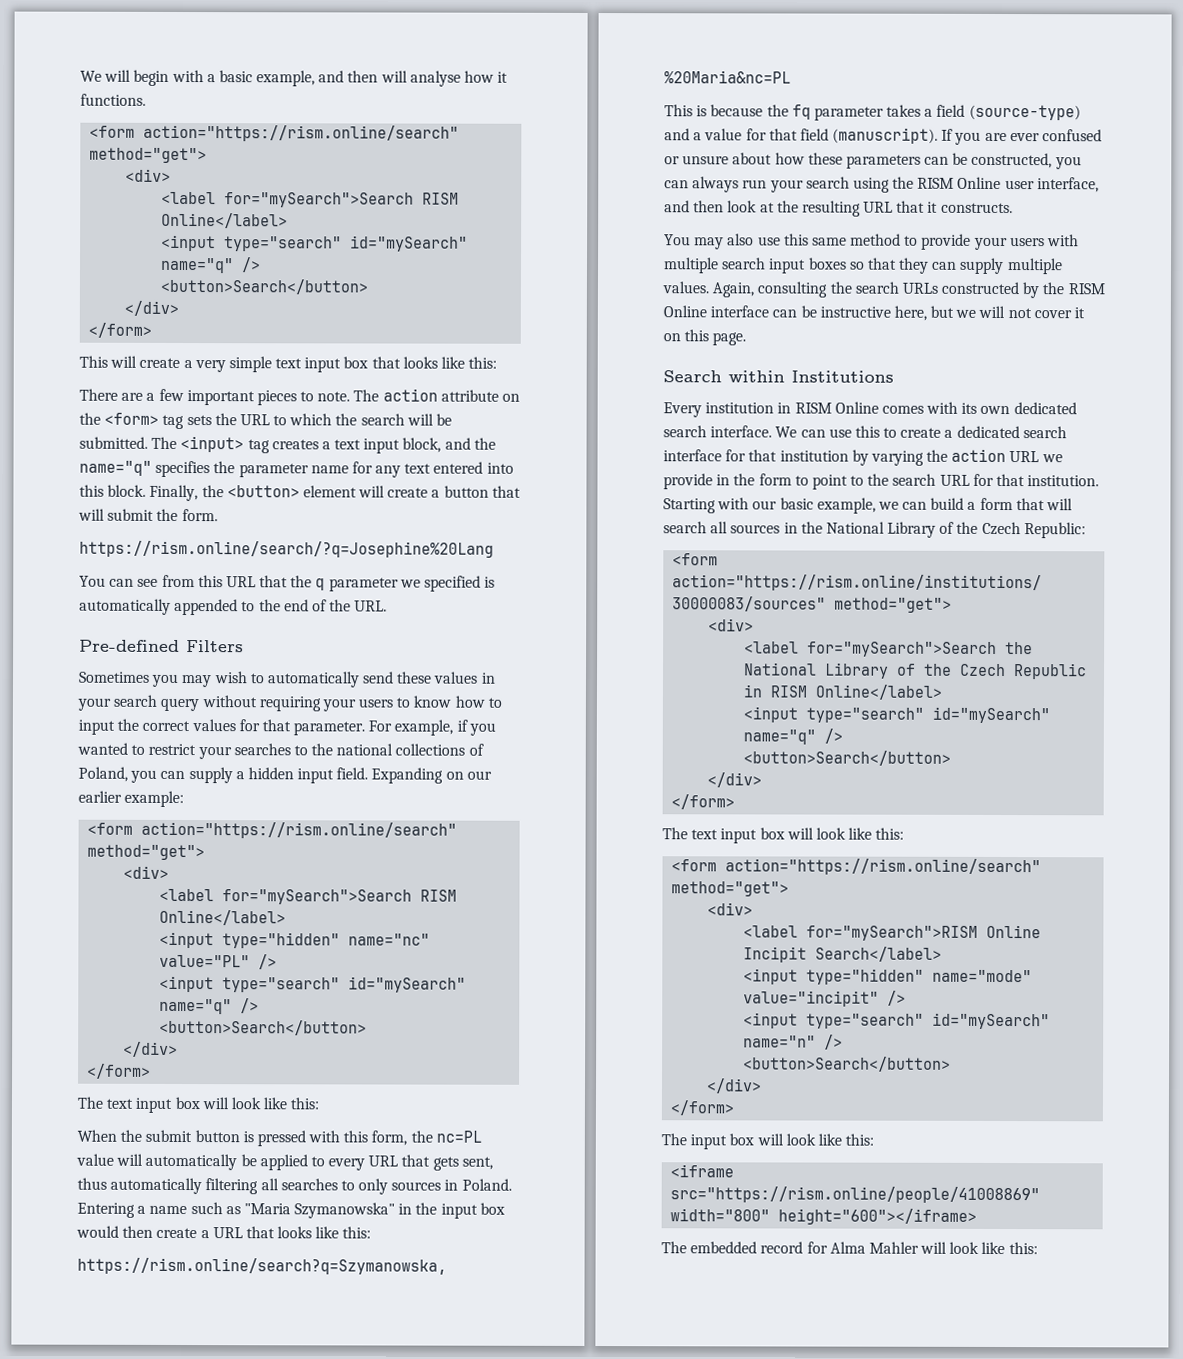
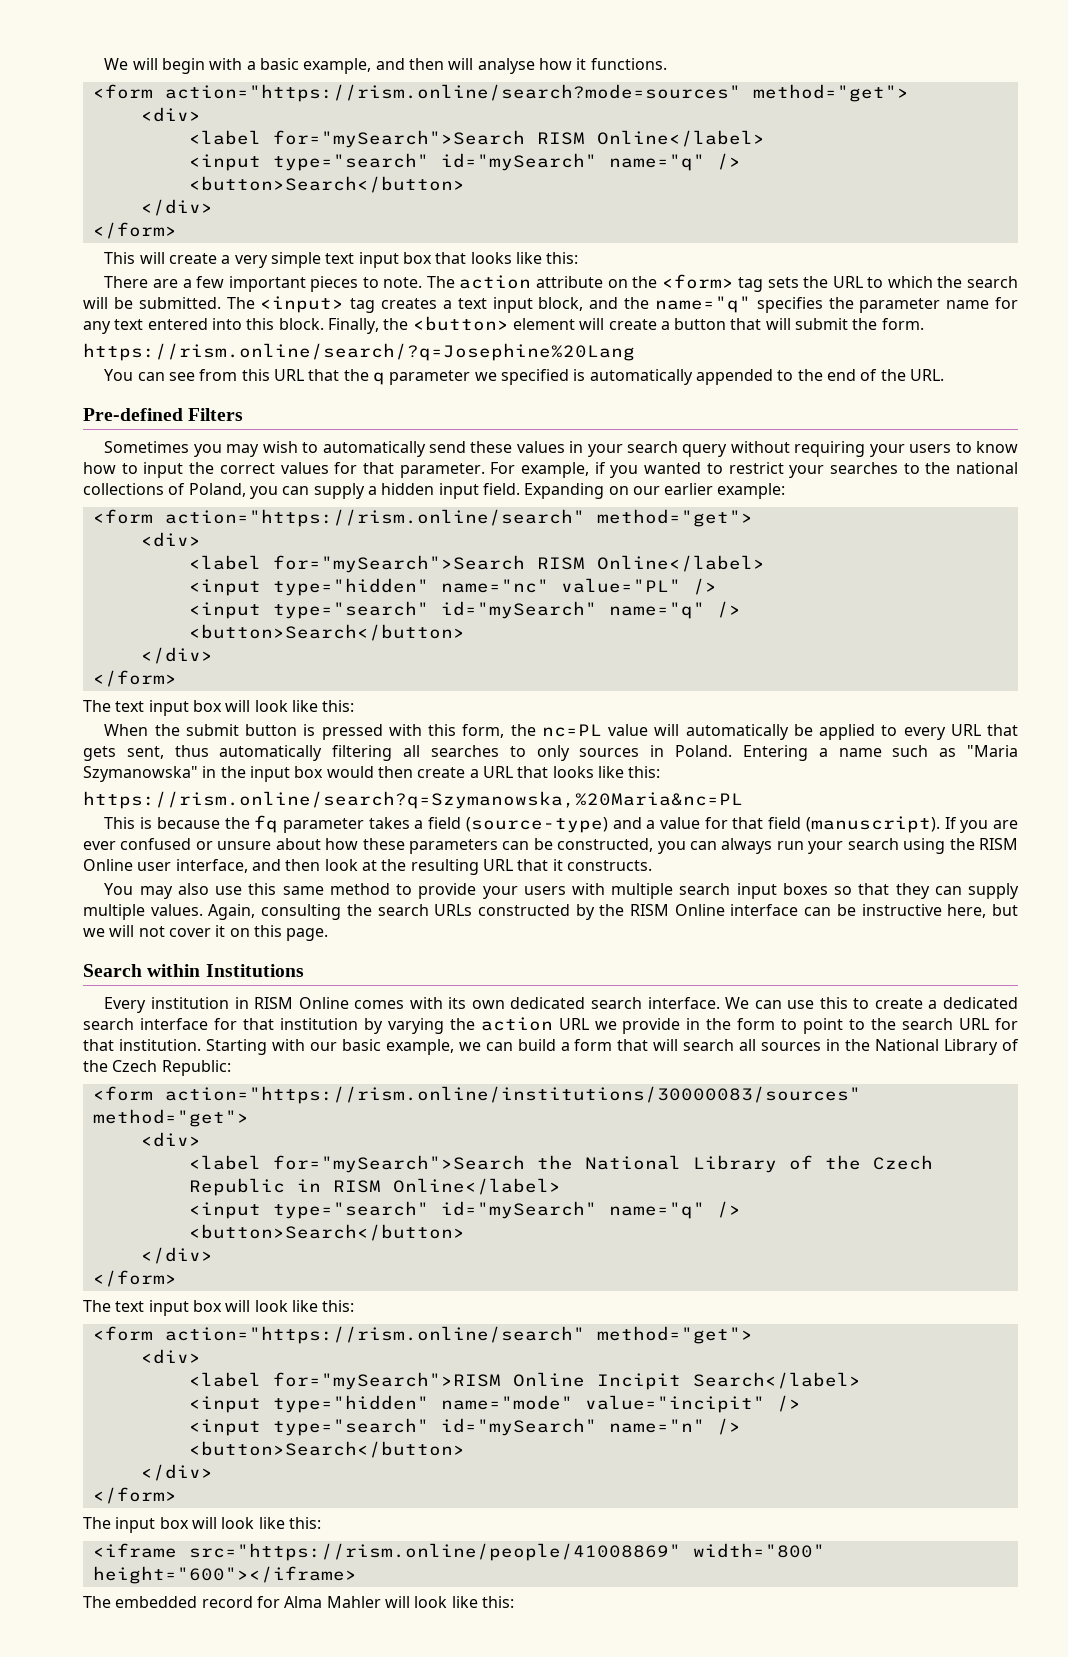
  We will begin with a basic example, and then will analyse how it functions.
- <form action="https://rism.online/search" method="get">
+ <form action="https://rism.online/search?mode=sources" method="get">

